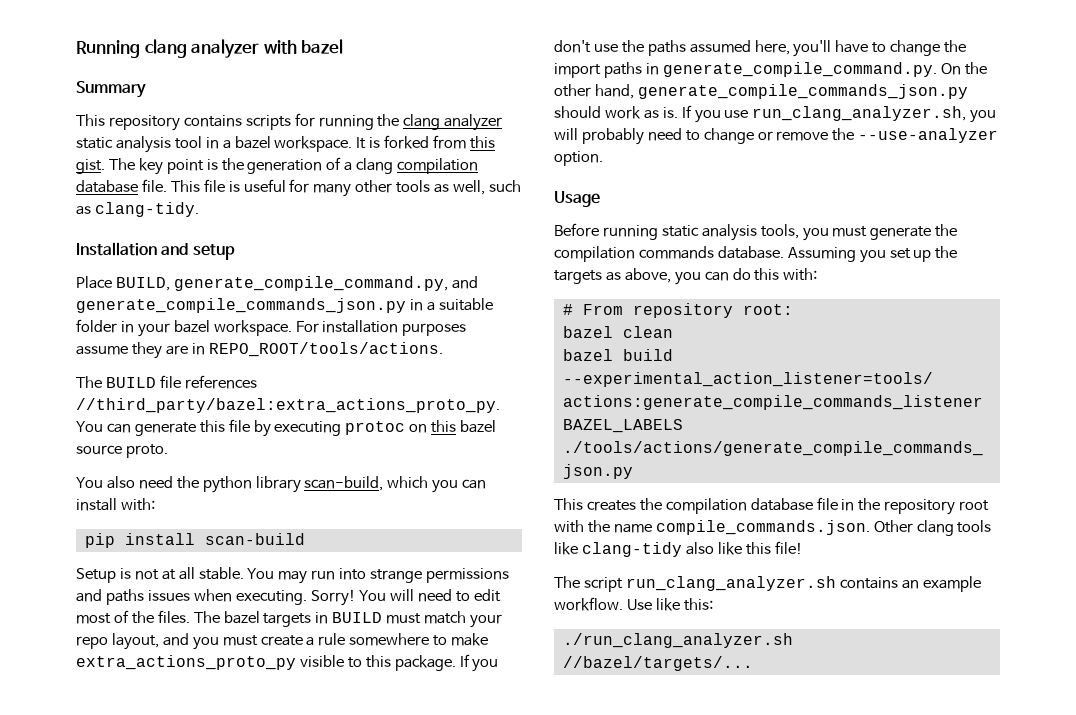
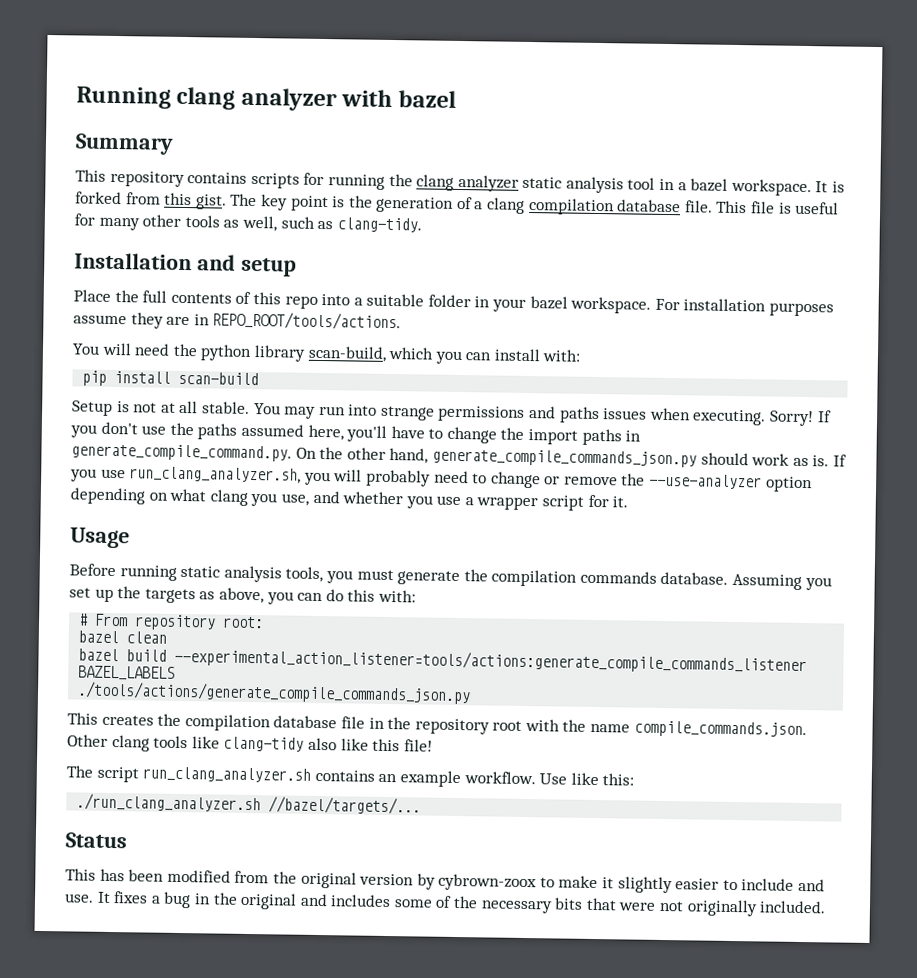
- Place BUILD, generate_compile_command.py, and generate_compile_commands_json.py in a suitable folder in your bazel workspace.
+ Place the full contents of this repo into a suitable folder in your bazel workspace.
- The BUILD file references //third_party/bazel:extra_actions_proto_py. You can generate this file by executing protoc on this bazel source proto.
- You also need the python library scan-build, which you can install with:
+ You will need the python library scan-build, which you can install with:
- You will need to edit most of the files. The bazel targets in BUILD must match your repo layout, and you must create a rule somewhere to make extra_actions_proto_py visible to this package.
- If you use run_clang_analyzer.sh, you will probably need to change or remove the --use-analyzer option.
+ If you use run_clang_analyzer.sh, you will probably need to change or remove the --use-analyzer option depending on what clang you use, and whether you use a wrapper script for it.
+ Status
+ This has been modified from the original version by cybrown-zoox to make it slightly easier to include and use. It fixes a bug in the original and includes some of the necessary bits that were not originally included.

